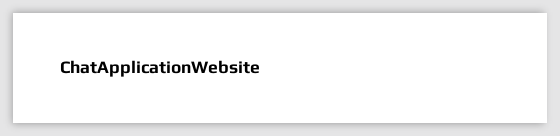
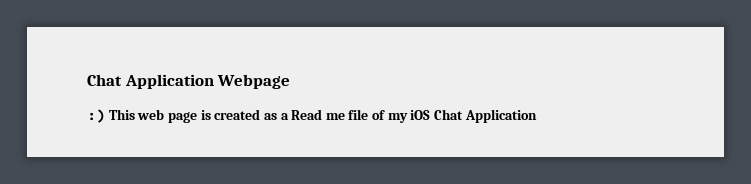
- ChatApplicationWebsite
+ Chat Application Webpage
+ :) This web page is created as a Read me file of my iOS Chat Application

